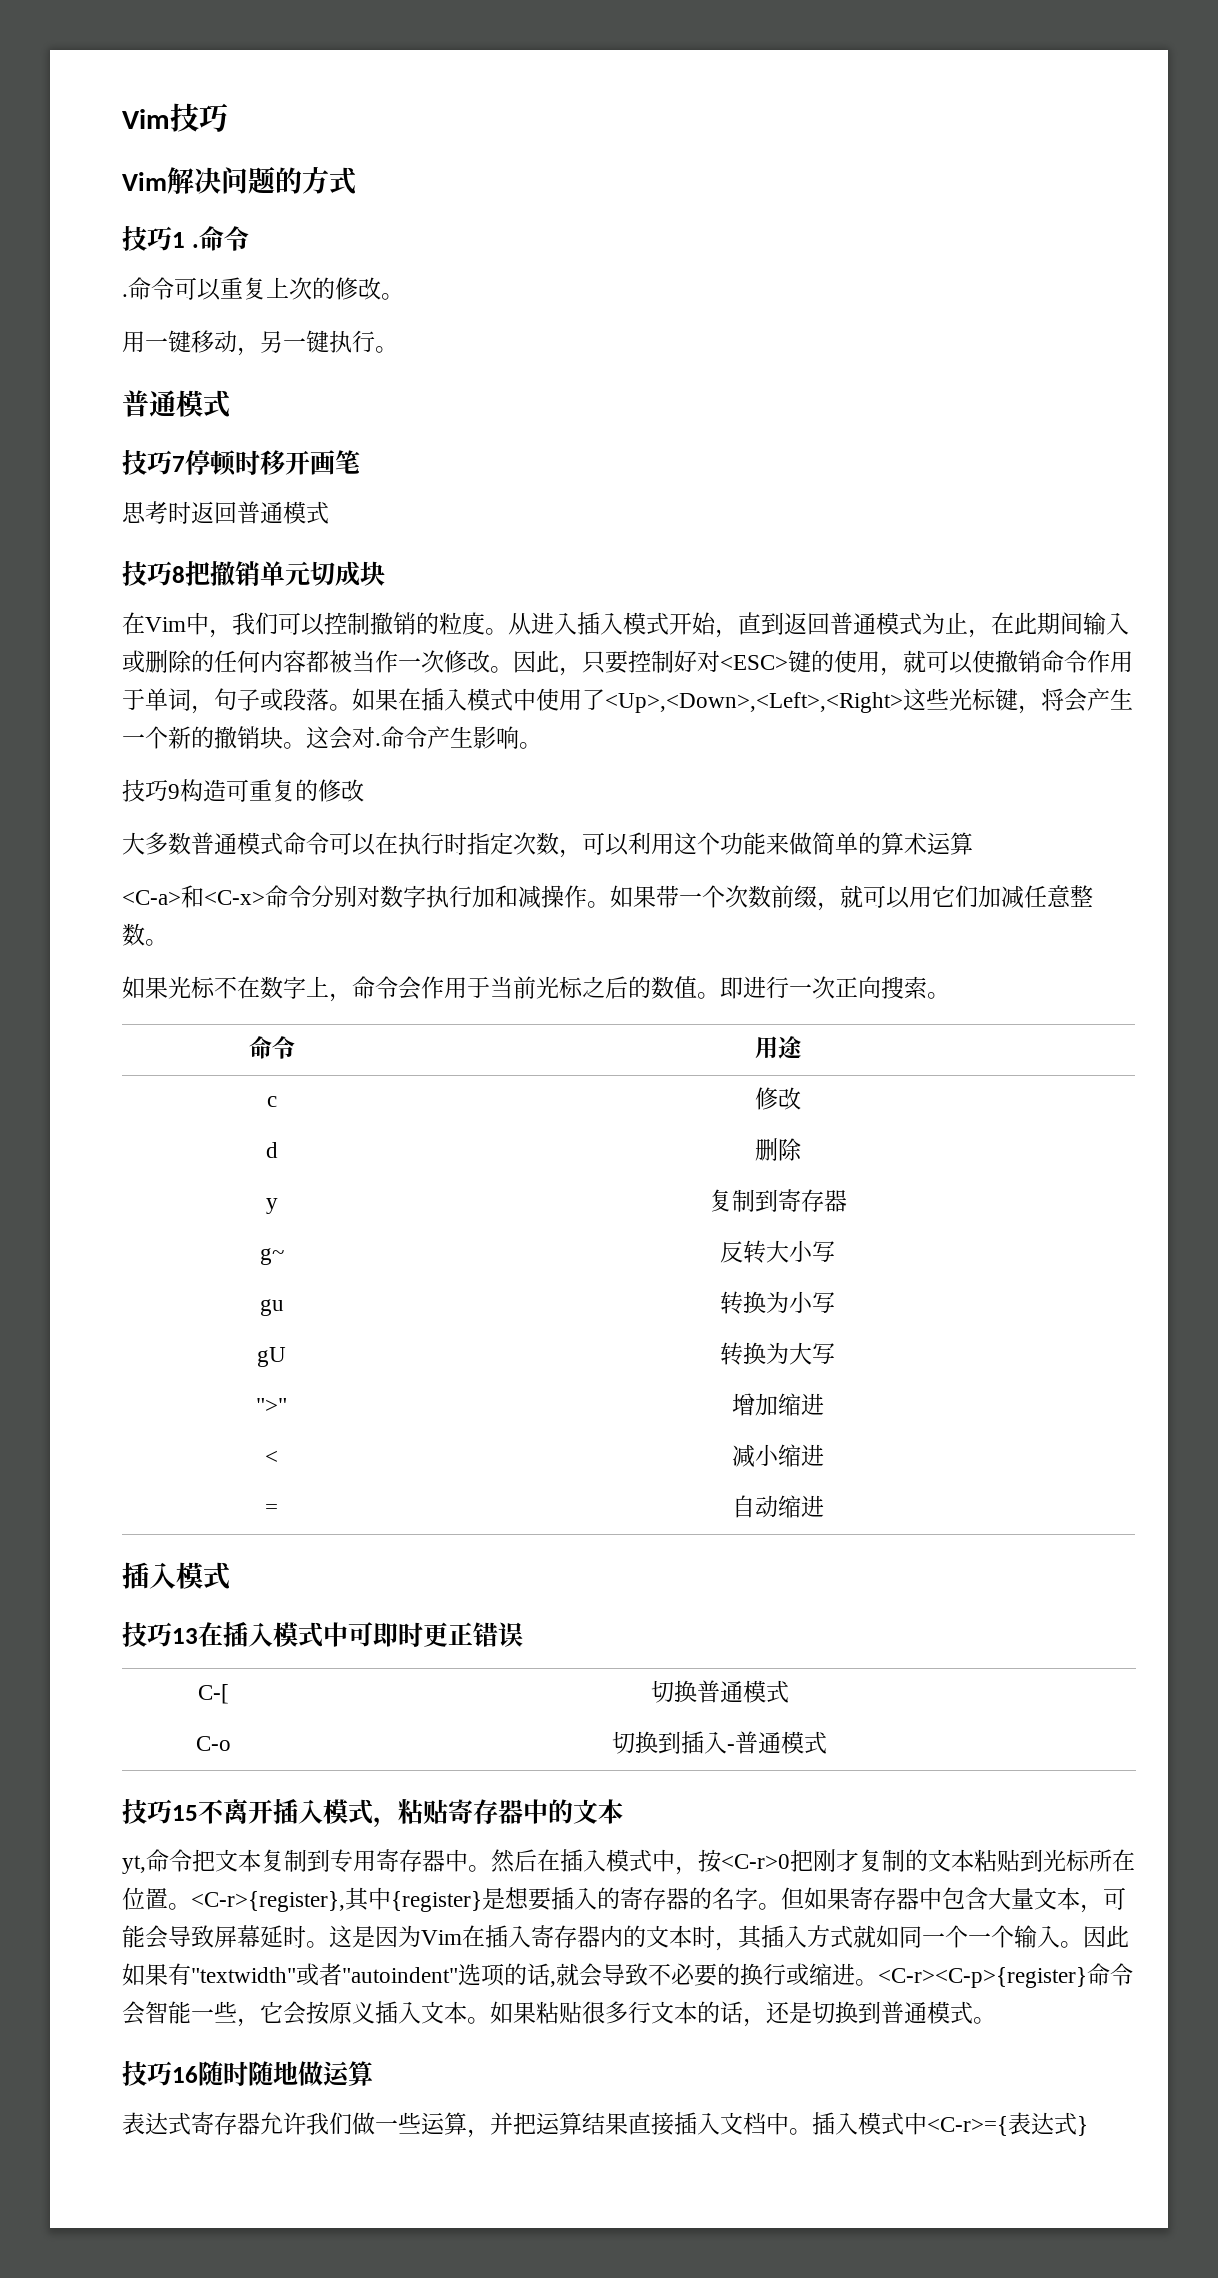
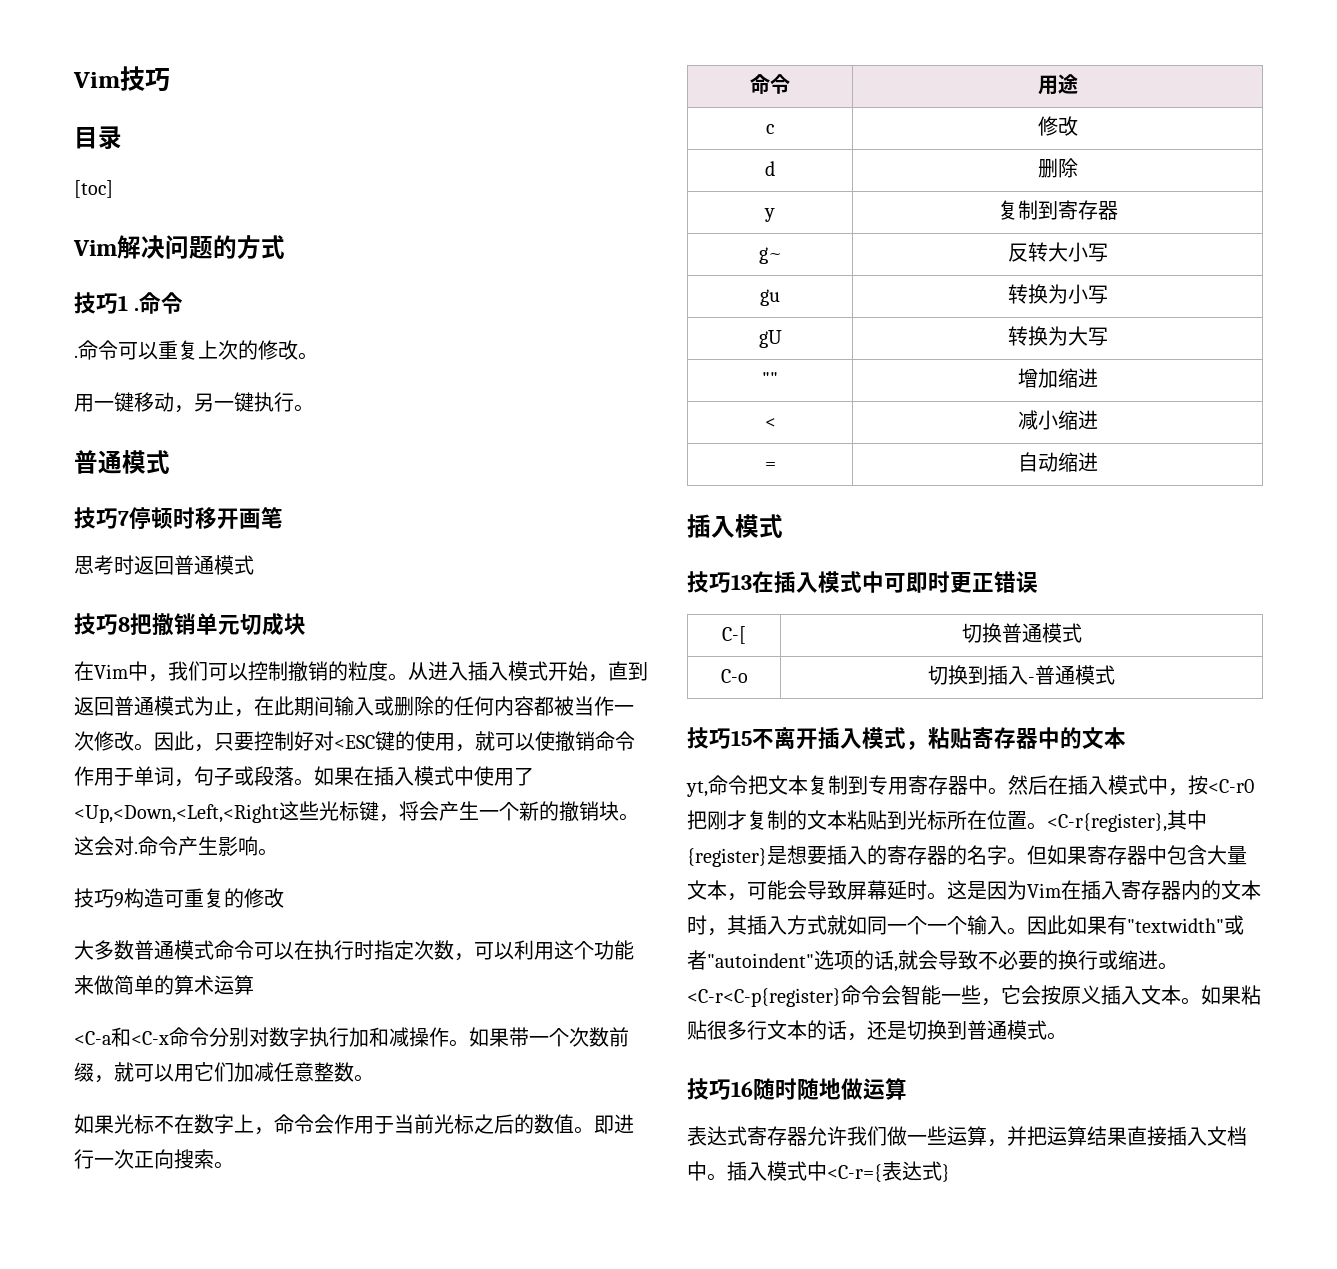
+ 目录
+ [toc]
- 因此，只要控制好对<ESC>键的使用，就可以使撤销命令作用于单词，句子或段落。
+ 因此，只要控制好对<ESC键的使用，就可以使撤销命令作用于单词，句子或段落。
- 如果在插入模式中使用了<Up>,<Down>,<Left>,<Right>这些光标键，将会产生一个新的撤销块。
+ 如果在插入模式中使用了<Up,<Down,<Left,<Right这些光标键，将会产生一个新的撤销块。
- <C-a>和<C-x>命令分别对数字执行加和减操作。
+ <C-a和<C-x命令分别对数字执行加和减操作。
- ">" | 增加缩进
+ "" | 增加缩进
- 然后在插入模式中，按<C-r>0把刚才复制的文本粘贴到光标所在位置。
+ 然后在插入模式中，按<C-r0把刚才复制的文本粘贴到光标所在位置。
- <C-r>{register},其中{register}是想要插入的寄存器的名字。
+ <C-r{register},其中{register}是想要插入的寄存器的名字。
- <C-r><C-p>{register}命令会智能一些，它会按原义插入文本。
+ <C-r<C-p{register}命令会智能一些，它会按原义插入文本。
- 插入模式中<C-r>={表达式}
+ 插入模式中<C-r={表达式}

